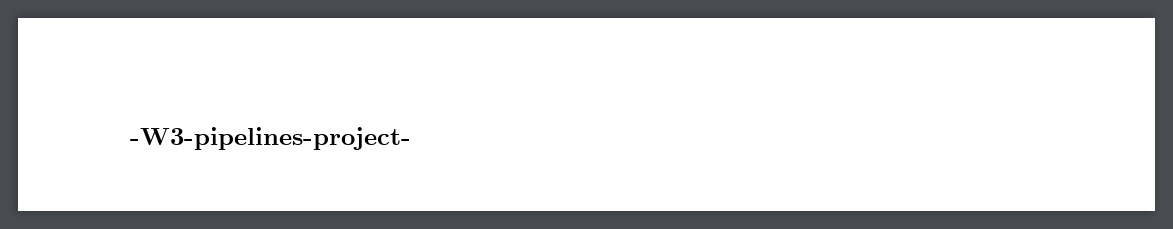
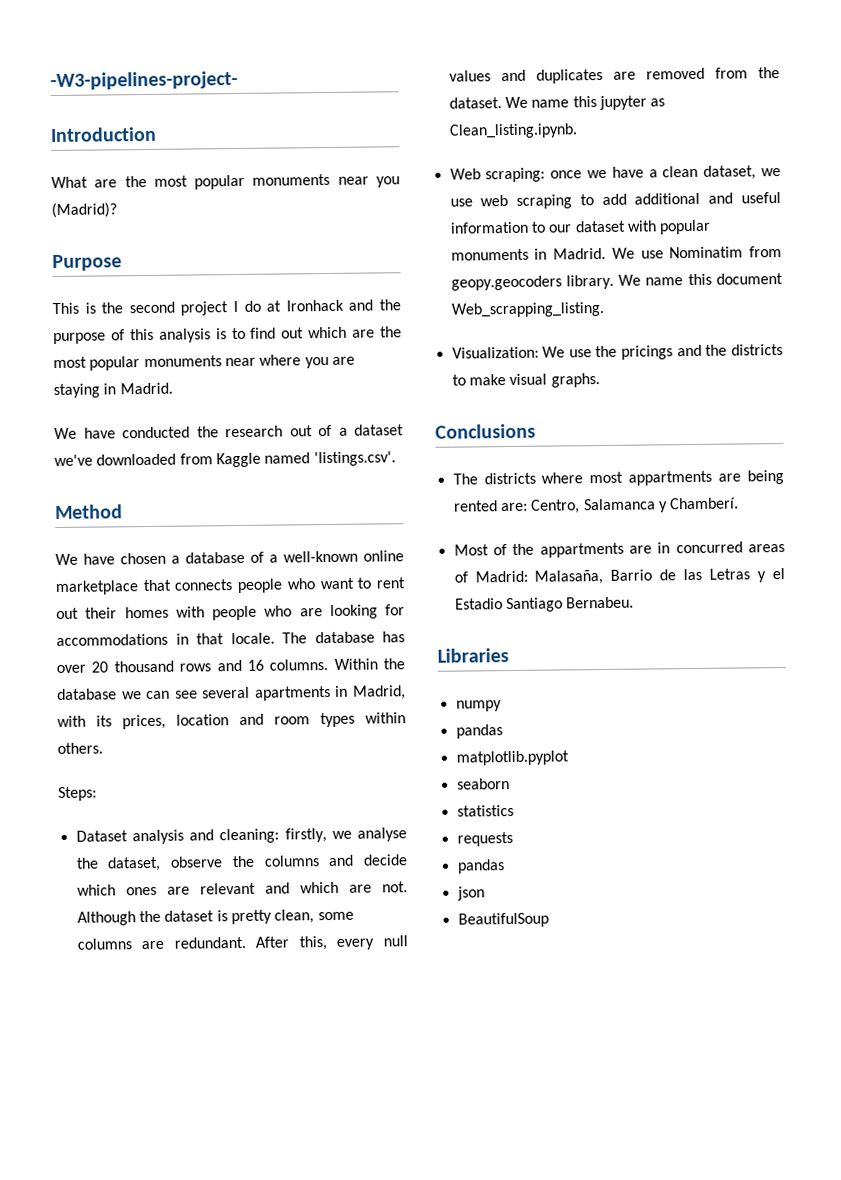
+ Introduction
+ What are the most popular monuments near you (Madrid)?
+ Purpose
+ This is the second project I do at Ironhack and the purpose of this analysis is to find out which are the most popular monuments near where you are staying in Madrid.
+ We have conducted the research out of a dataset we've downloaded from Kaggle named 'listings.csv'.
+ Method
+ We have chosen a database of a well-known online marketplace that connects people who want to rent out their homes with people who are looking for accommodations in that locale. The database has over 20 thousand rows and 16 columns. Within the database we can see several apartments in Madrid, with its prices, location and room types within others.
+ Steps:
+ Dataset analysis and cleaning: firstly, we analyse the dataset, observe the columns and decide which ones are relevant and which are not. Although the dataset is pretty clean, some columns are redundant. After this, every null values and duplicates are removed from the dataset. We name this jupyter as Clean_listing.ipynb.
+ Web scraping: once we have a clean dataset, we use web scraping to add additional and useful information to our dataset with popular monuments in Madrid. We use Nominatim from geopy.geocoders library. We name this document Web_scrapping_listing.
+ Visualization: We use the pricings and the districts to make visual graphs.
+ Conclusions
+ The districts where most appartments are being rented are: Centro, Salamanca y Chamberí.
+ Most of the appartments are in concurred areas of Madrid: Malasaña, Barrio de las Letras y el Estadio Santiago Bernabeu.
+ Libraries
+ numpy
+ pandas
+ matplotlib.pyplot
+ seaborn
+ statistics
+ requests
+ pandas
+ json
+ BeautifulSoup

